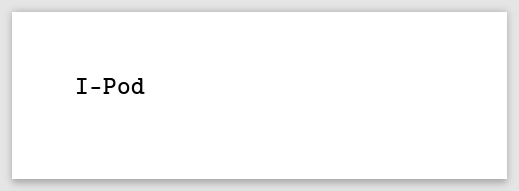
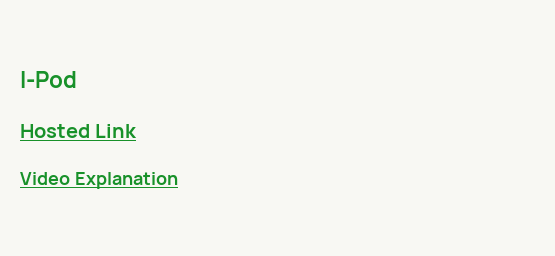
+ Hosted Link
+ Video Explanation

